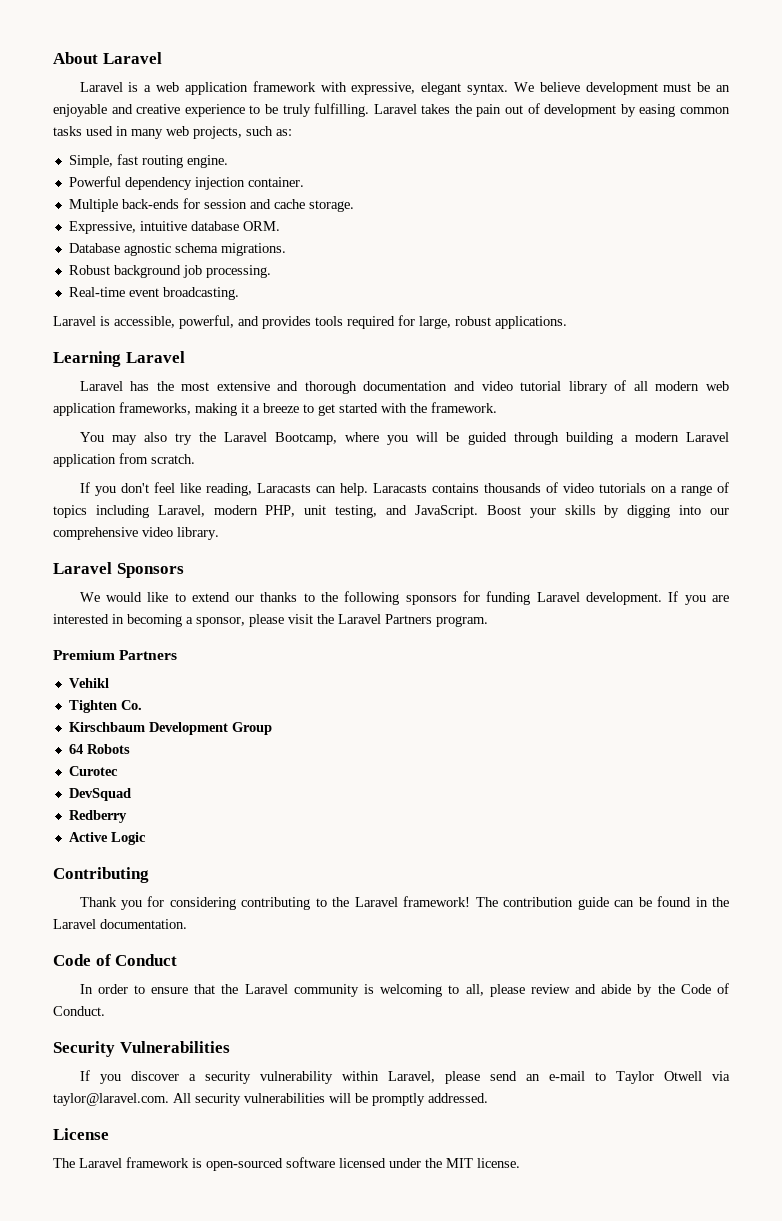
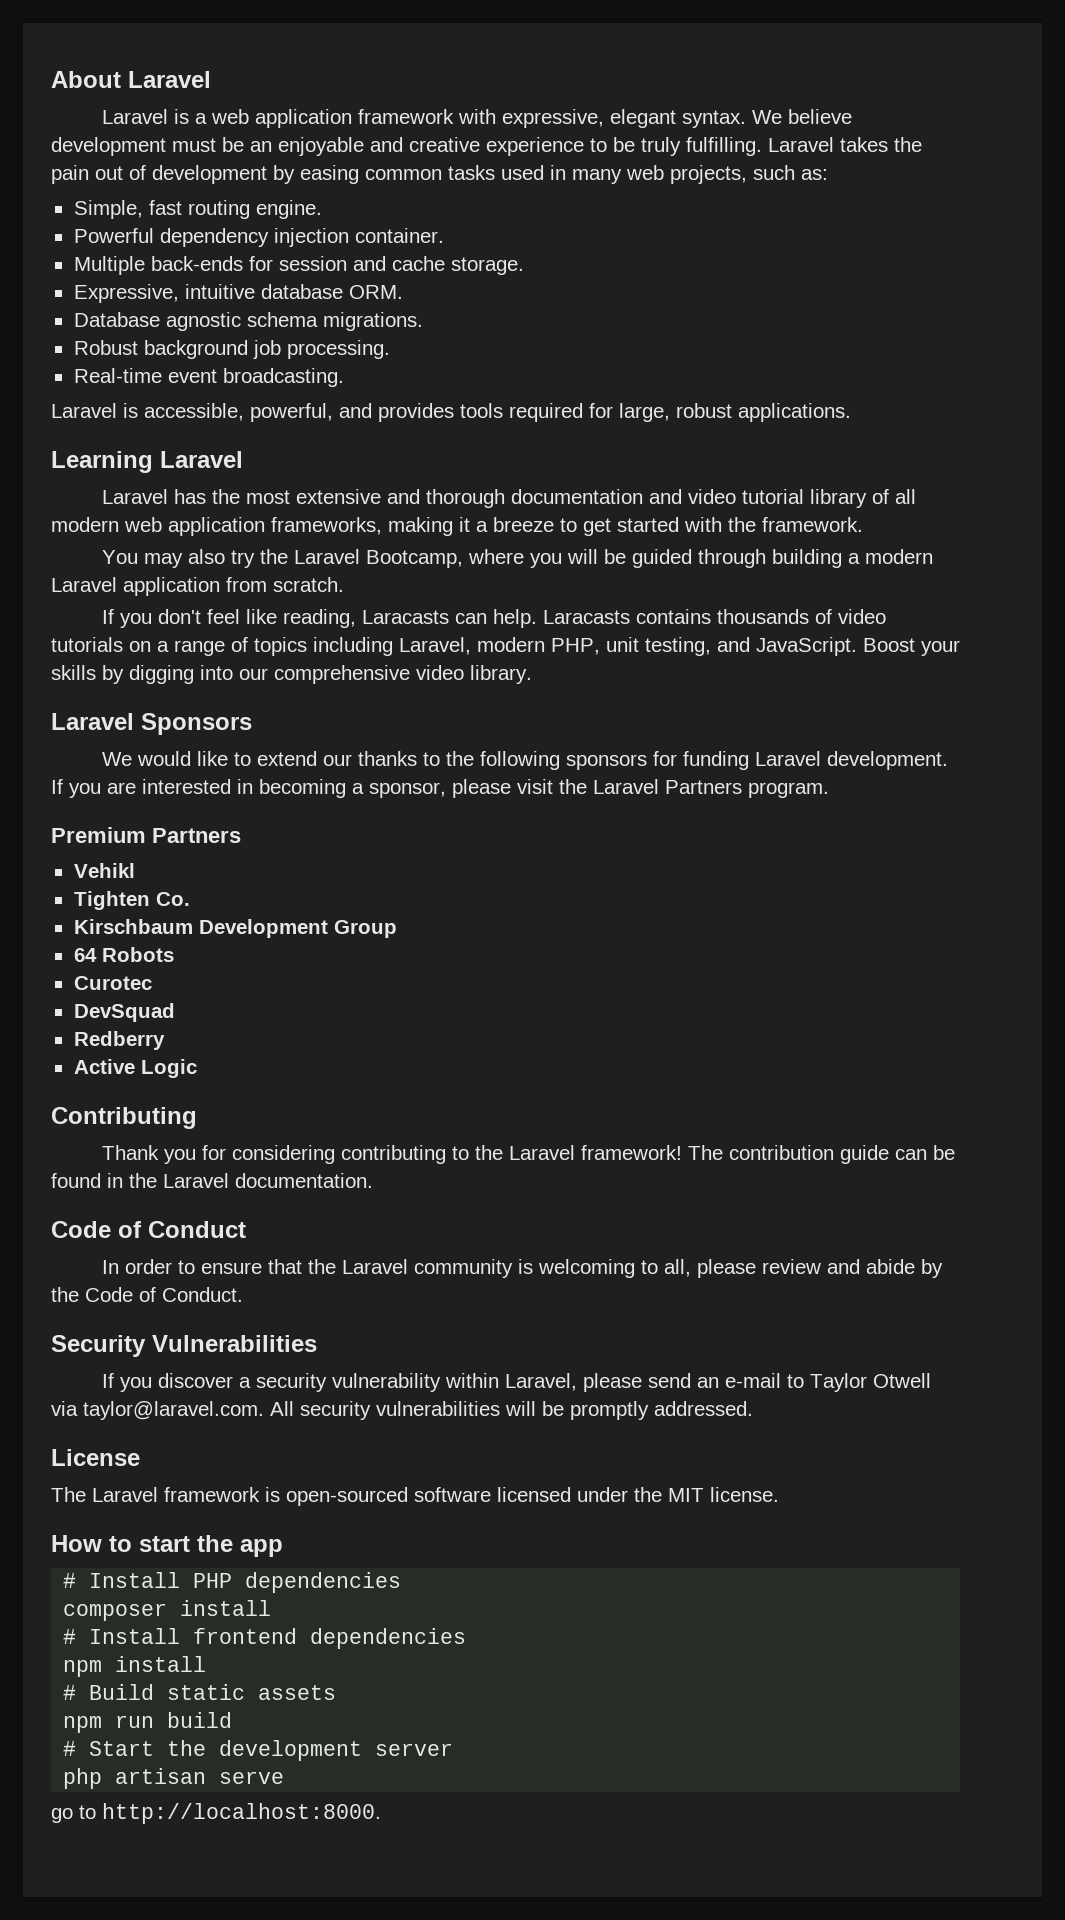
+ How to start the app
+ # Install PHP dependencies
+ composer install
+ # Install frontend dependencies
+ npm install
+ # Build static assets
+ npm run build
+ # Start the development server
+ php artisan serve
+ go to http://localhost:8000.

